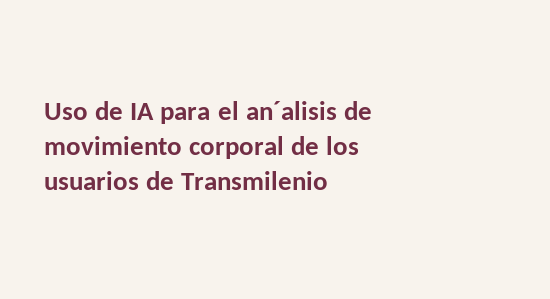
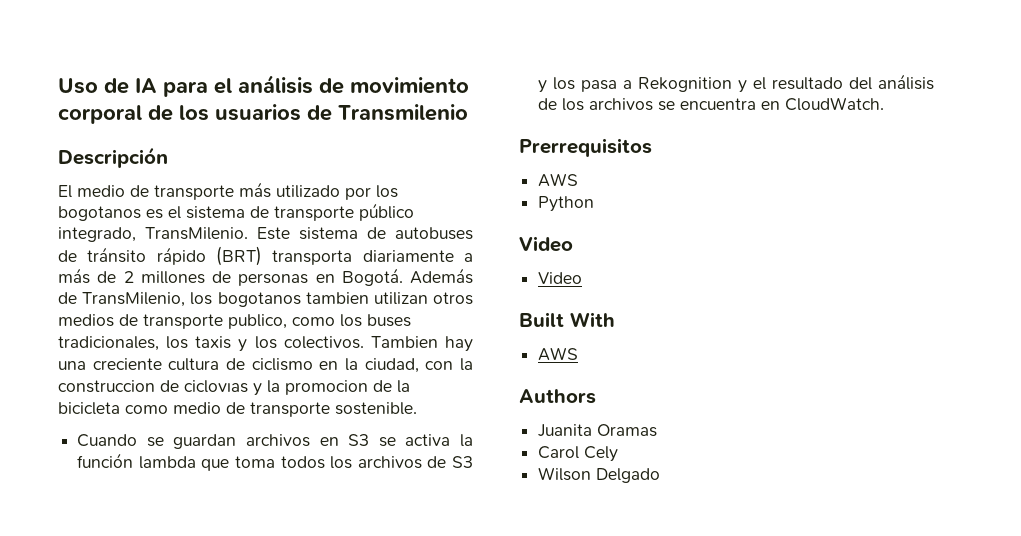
- Uso de IA para el an´alisis de movimiento corporal de los usuarios de Transmilenio
+ Uso de IA para el análisis de movimiento corporal de los usuarios de Transmilenio
+ Descripción
+ El medio de transporte más utilizado por los bogotanos es el sistema de transporte público integrado, TransMilenio. Este sistema de autobuses de tránsito rápido (BRT) transporta diariamente a más de 2 millones de personas en Bogotá. Además de TransMilenio, los bogotanos tambien utilizan otros medios de transporte publico, como los buses tradicionales, los taxis y los colectivos. Tambien hay una creciente cultura de ciclismo en la ciudad, con la construccion de ciclovıas y la promocion de la bicicleta como medio de transporte sostenible.
+ Cuando se guardan archivos en S3 se activa la función lambda que toma todos los archivos de S3 y los pasa a Rekognition y el resultado del análisis de los archivos se encuentra en CloudWatch.
+ Prerrequisitos
+ AWS
+ Python
+ Video
+ Video
+ Built With
+ AWS
+ Authors
+ Juanita Oramas
+ Carol Cely
+ Wilson Delgado

